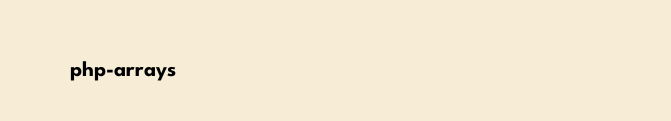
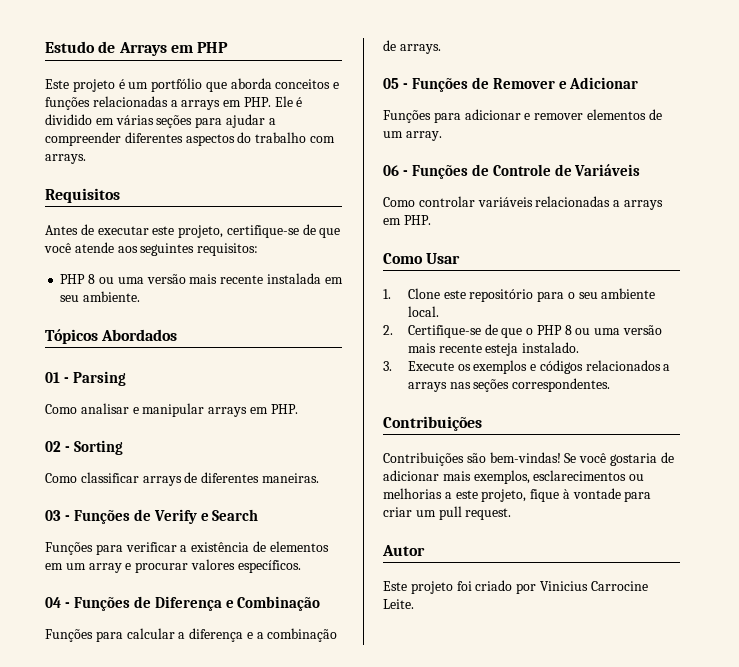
- php-arrays
+ Estudo de Arrays em PHP
+ Este projeto é um portfólio que aborda conceitos e funções relacionadas a arrays em PHP. Ele é dividido em várias seções para ajudar a compreender diferentes aspectos do trabalho com arrays.
+ Requisitos
+ Antes de executar este projeto, certifique-se de que você atende aos seguintes requisitos:
+ PHP 8 ou uma versão mais recente instalada em seu ambiente.
+ Tópicos Abordados
+ 01 - Parsing
+ Como analisar e manipular arrays em PHP.
+ 02 - Sorting
+ Como classificar arrays de diferentes maneiras.
+ 03 - Funções de Verify e Search
+ Funções para verificar a existência de elementos em um array e procurar valores específicos.
+ 04 - Funções de Diferença e Combinação
+ Funções para calcular a diferença e a combinação de arrays.
+ 05 - Funções de Remover e Adicionar
+ Funções para adicionar e remover elementos de um array.
+ 06 - Funções de Controle de Variáveis
+ Como controlar variáveis relacionadas a arrays em PHP.
+ Como Usar
+ 1. Clone este repositório para o seu ambiente local.
+ 2. Certifique-se de que o PHP 8 ou uma versão mais recente esteja instalado.
+ 3. Execute os exemplos e códigos relacionados a arrays nas seções correspondentes.
+ Contribuições
+ Contribuições são bem-vindas! Se você gostaria de adicionar mais exemplos, esclarecimentos ou melhorias a este projeto, fique à vontade para criar um pull request.
+ Autor
+ Este projeto foi criado por Vinicius Carrocine Leite.

